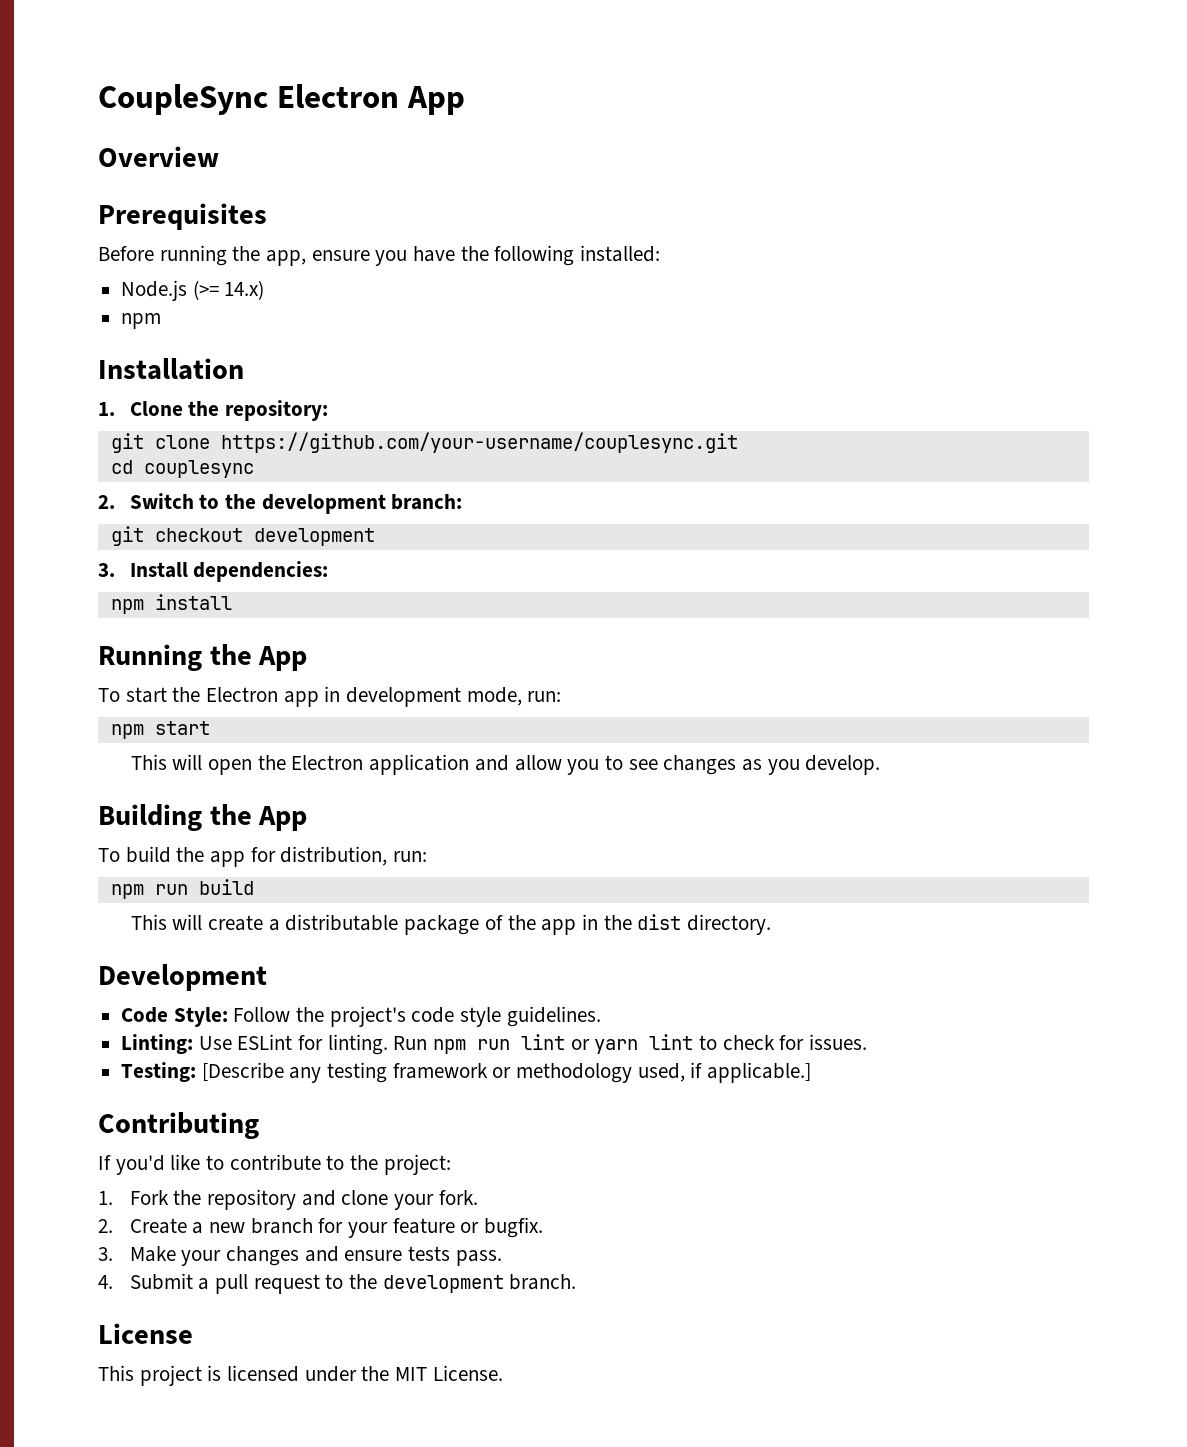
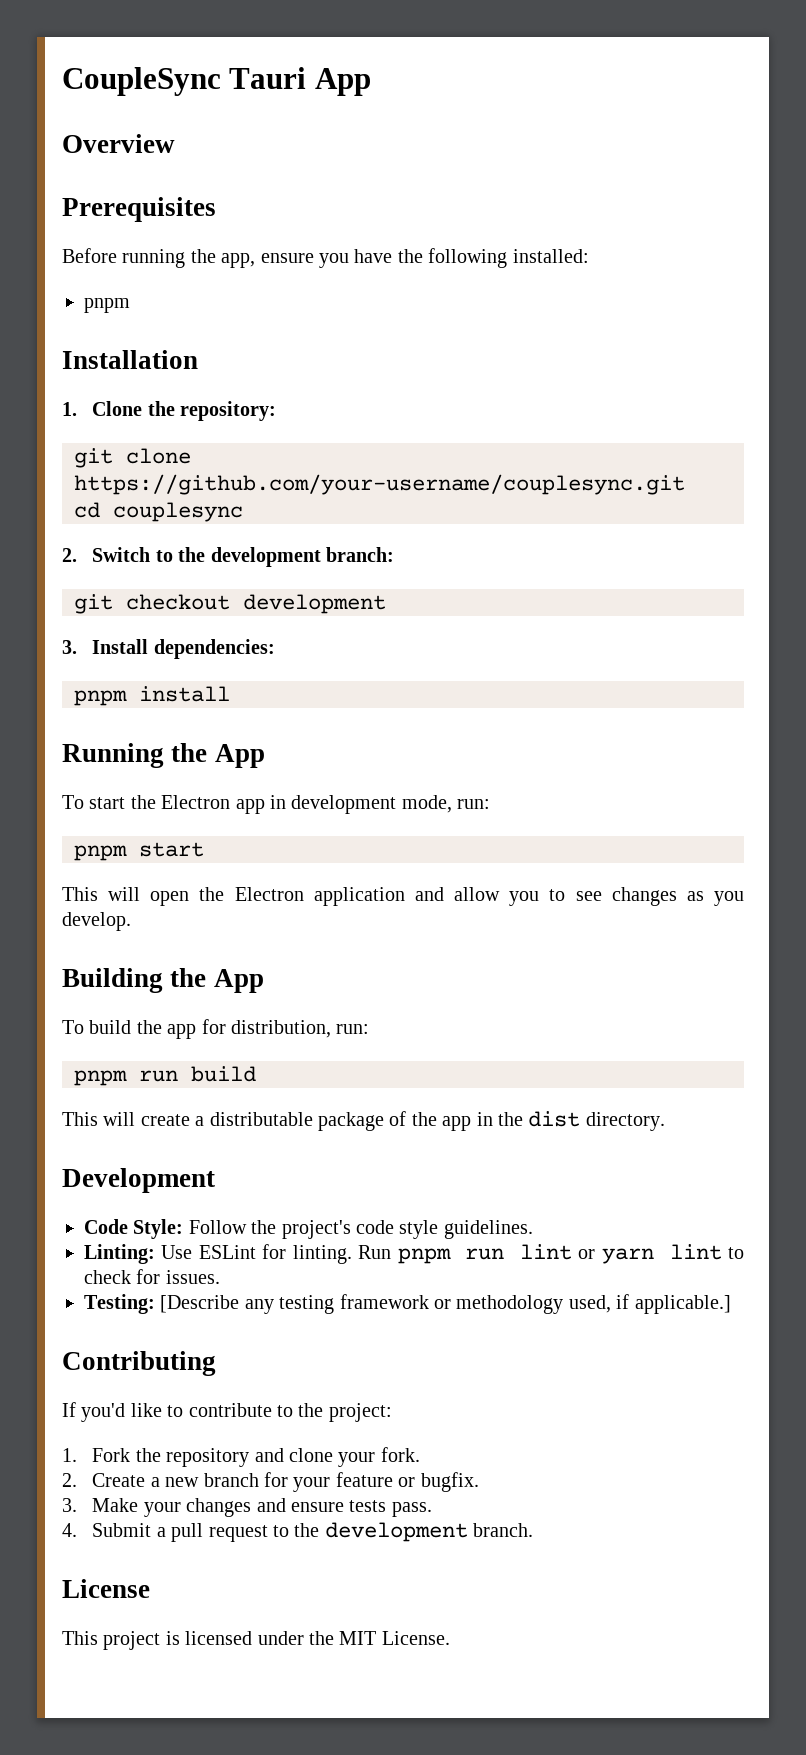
- CoupleSync Electron App
+ CoupleSync Tauri App
  Before running the app, ensure you have the following installed:
- Node.js (>= 14.x)
- npm
+ pnpm
- npm install
+ pnpm install
- npm start
+ pnpm start
- npm run build
+ pnpm run build
- Run npm run lint or yarn lint to check for issues.
+ Run pnpm run lint or yarn lint to check for issues.

